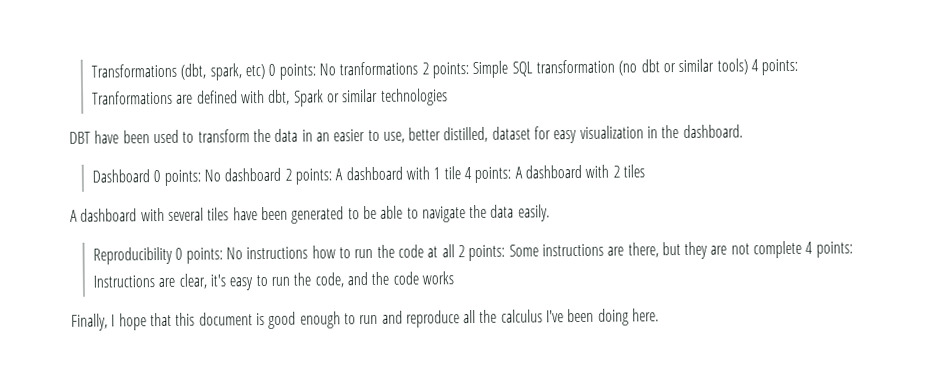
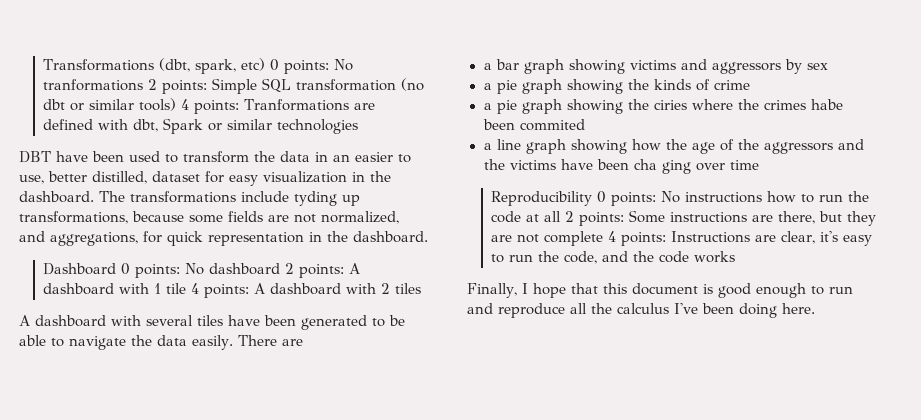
+ The transformations include tyding up transformations, because some fields are not normalized, and aggregations, for quick representation in the dashboard.
+ There are
+ a bar graph showing victims and aggressors by sex
+ a pie graph showing the kinds of crime
+ a pie graph showing the ciries where the crimes habe been commited
+ a line graph showing how the age of the aggressors and the victims have been cha ging over time

